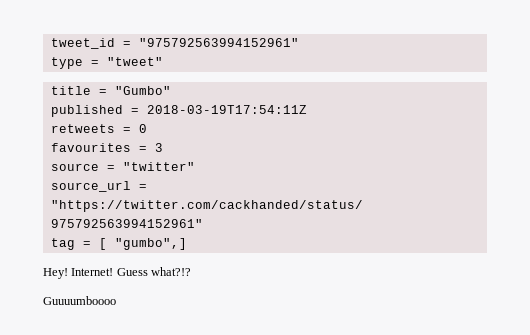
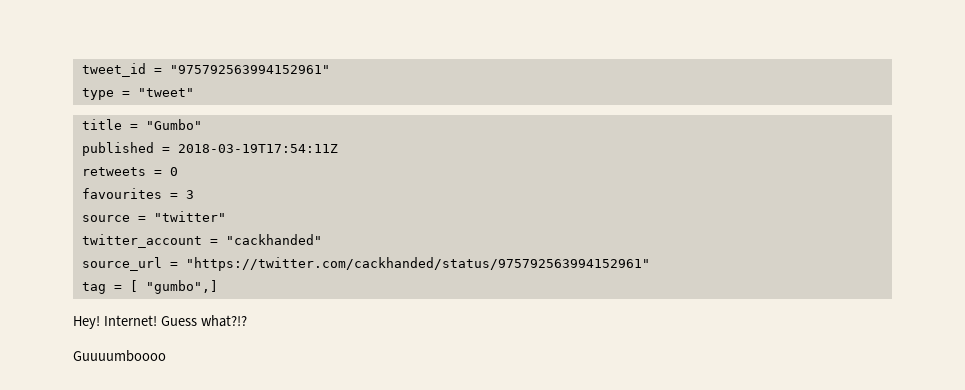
+ twitter_account = "cackhanded"

